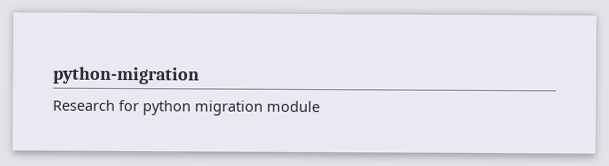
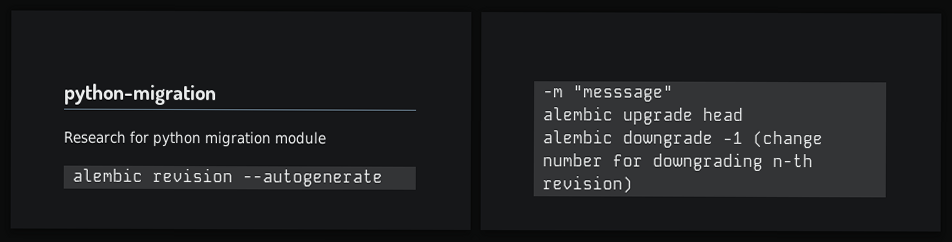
+ alembic revision --autogenerate -m "messsage"
+ alembic upgrade head
+ alembic downgrade −1 (change number for downgrading n-th revision)

